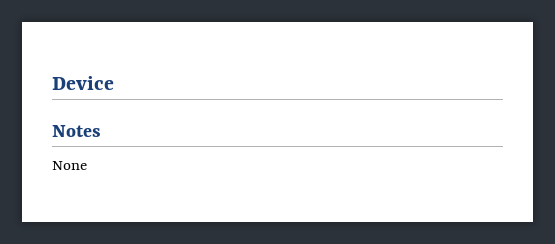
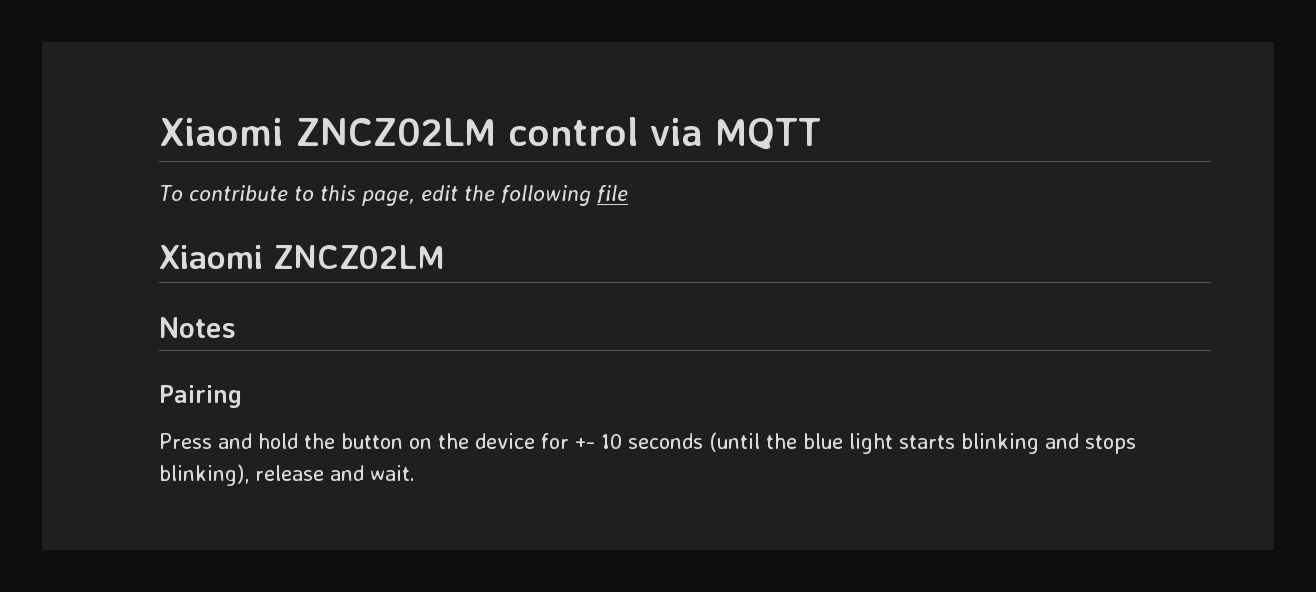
- Device
+ Xiaomi ZNCZ02LM control via MQTT
+ To contribute to this page, edit the following file
+ Xiaomi ZNCZ02LM
  Notes
- None
+ Pairing
+ Press and hold the button on the device for +- 10 seconds (until the blue light starts blinking and stops blinking), release and wait.

